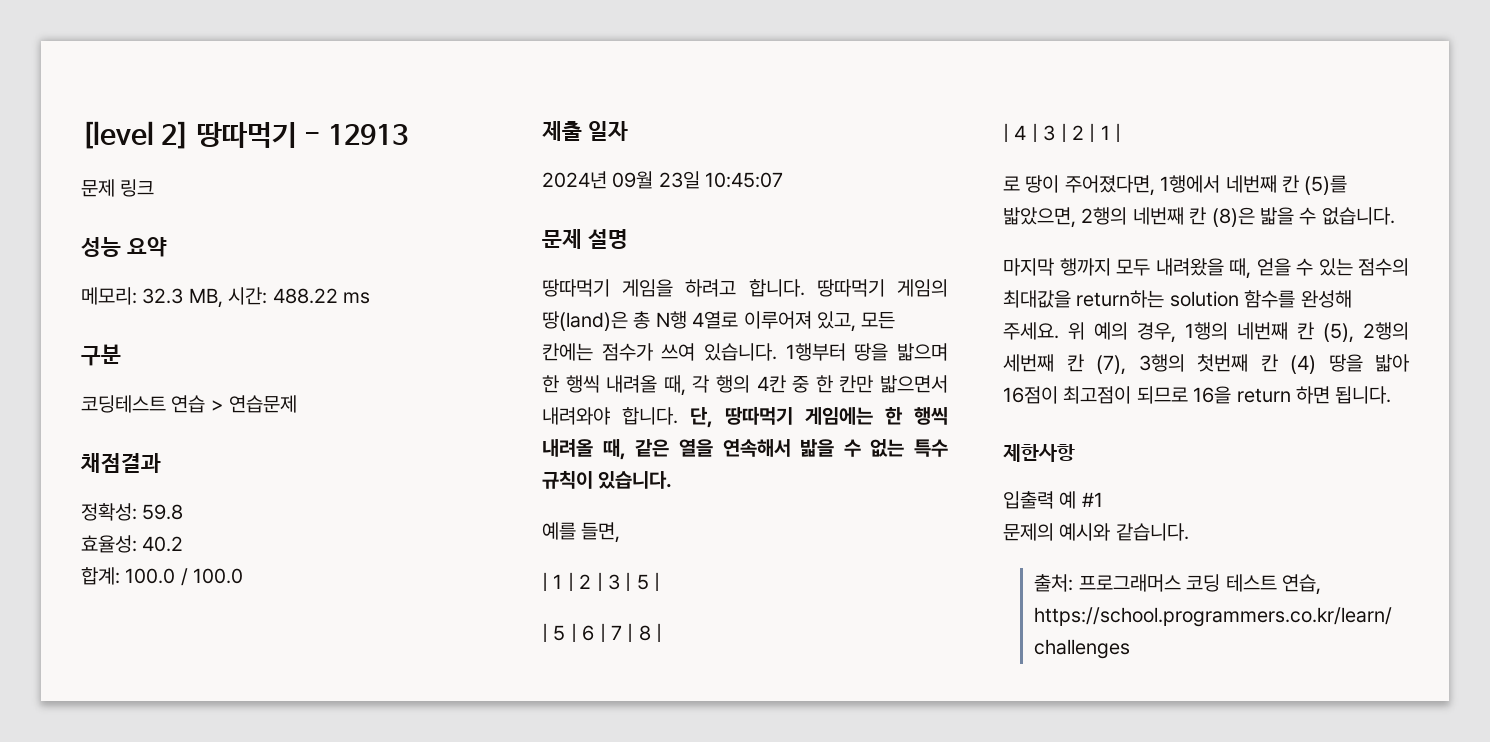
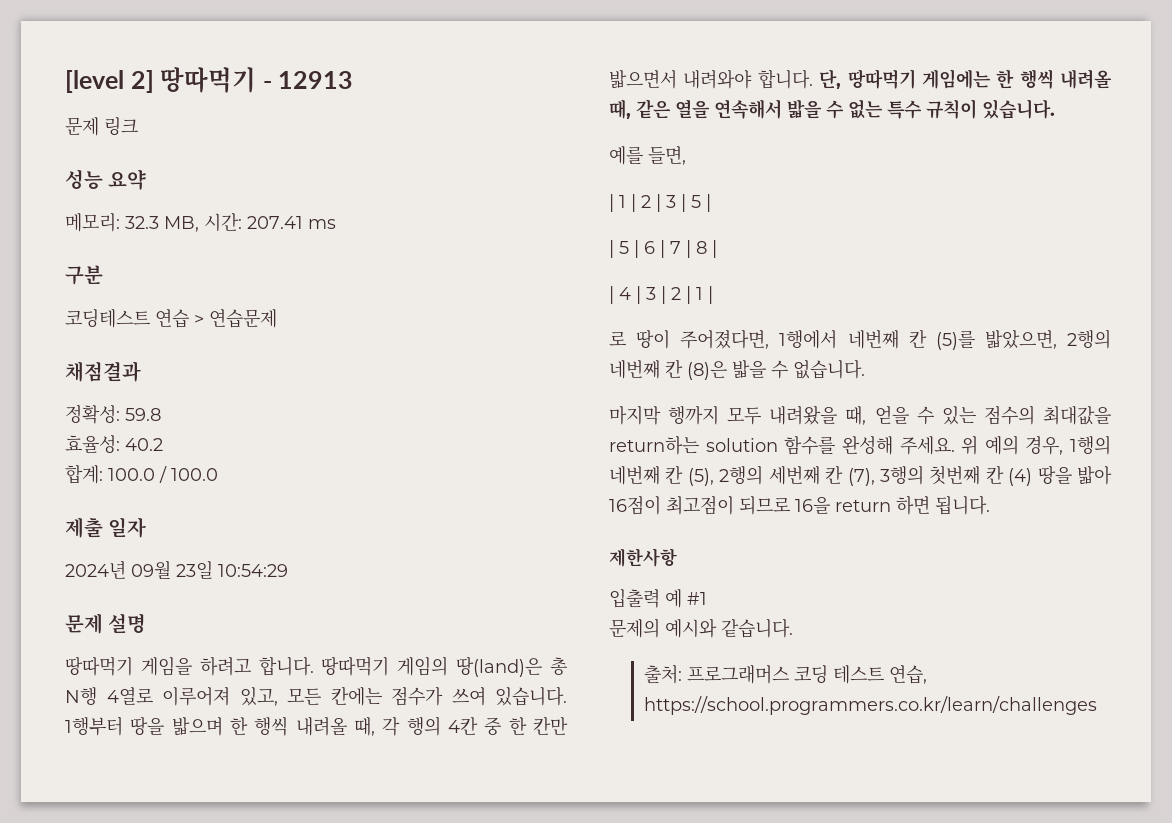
- 메모리: 32.3 MB, 시간: 488.22 ms
+ 메모리: 32.3 MB, 시간: 207.41 ms
- 2024년 09월 23일 10:45:07
+ 2024년 09월 23일 10:54:29

